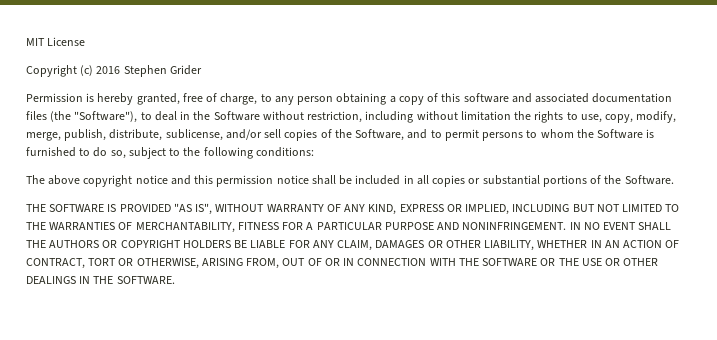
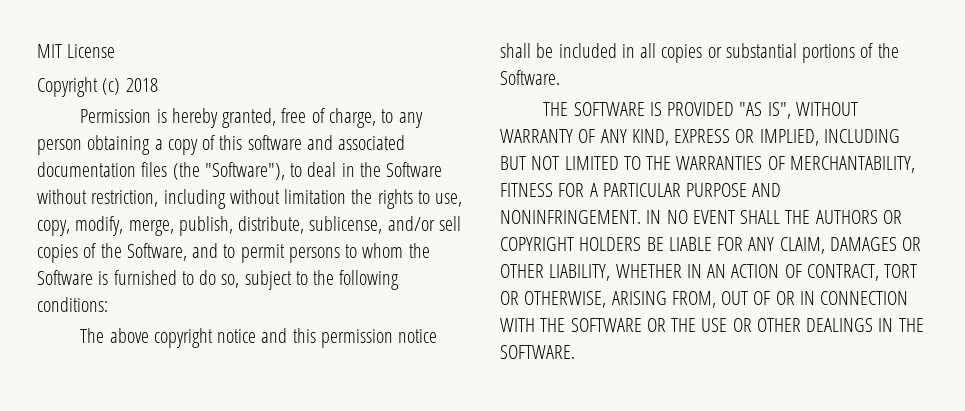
- Copyright (c) 2016 Stephen Grider
+ Copyright (c) 2018

